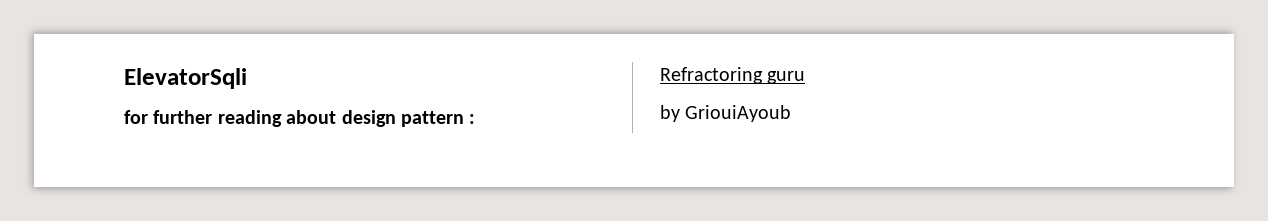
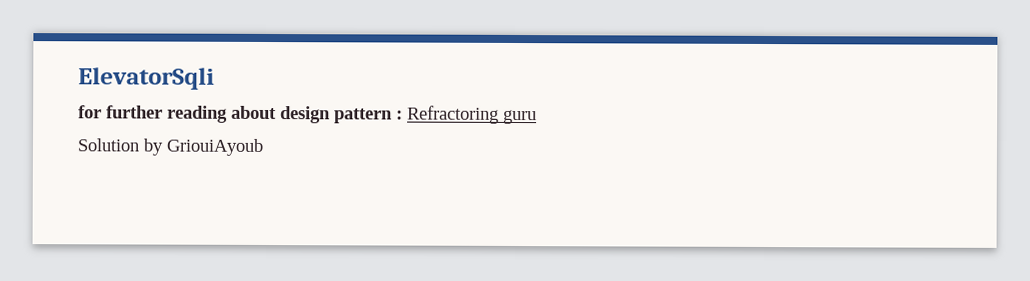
- for further reading about design pattern :
- Refractoring guru
+ for further reading about design pattern : Refractoring guru
- by GriouiAyoub
+ Solution by GriouiAyoub

